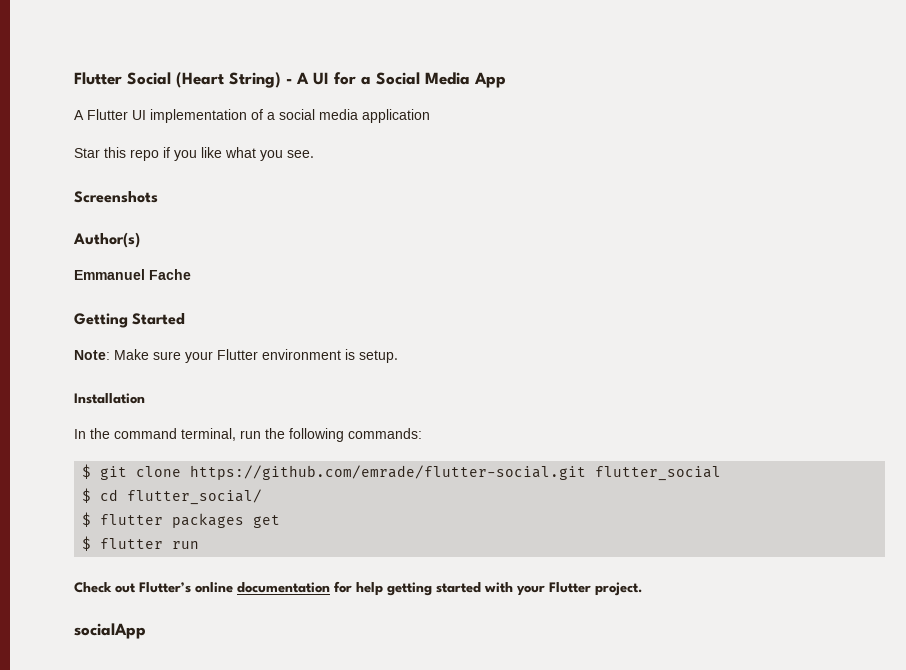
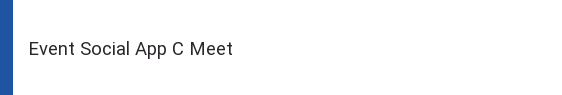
- Flutter Social (Heart String) - A UI for a Social Media App
- A Flutter UI implementation of a social media application
- Star this repo if you like what you see.
- Screenshots
- Author(s)
- Emmanuel Fache
- Getting Started
- Note: Make sure your Flutter environment is setup.
- Installation
- In the command terminal, run the following commands:
- $ git clone https://github.com/emrade/flutter-social.git flutter_social
- $ cd flutter_social/
- $ flutter packages get
- $ flutter run
- Check out Flutter’s online documentation for help getting started with your Flutter project.
- socialApp
+ Event Social App C Meet

